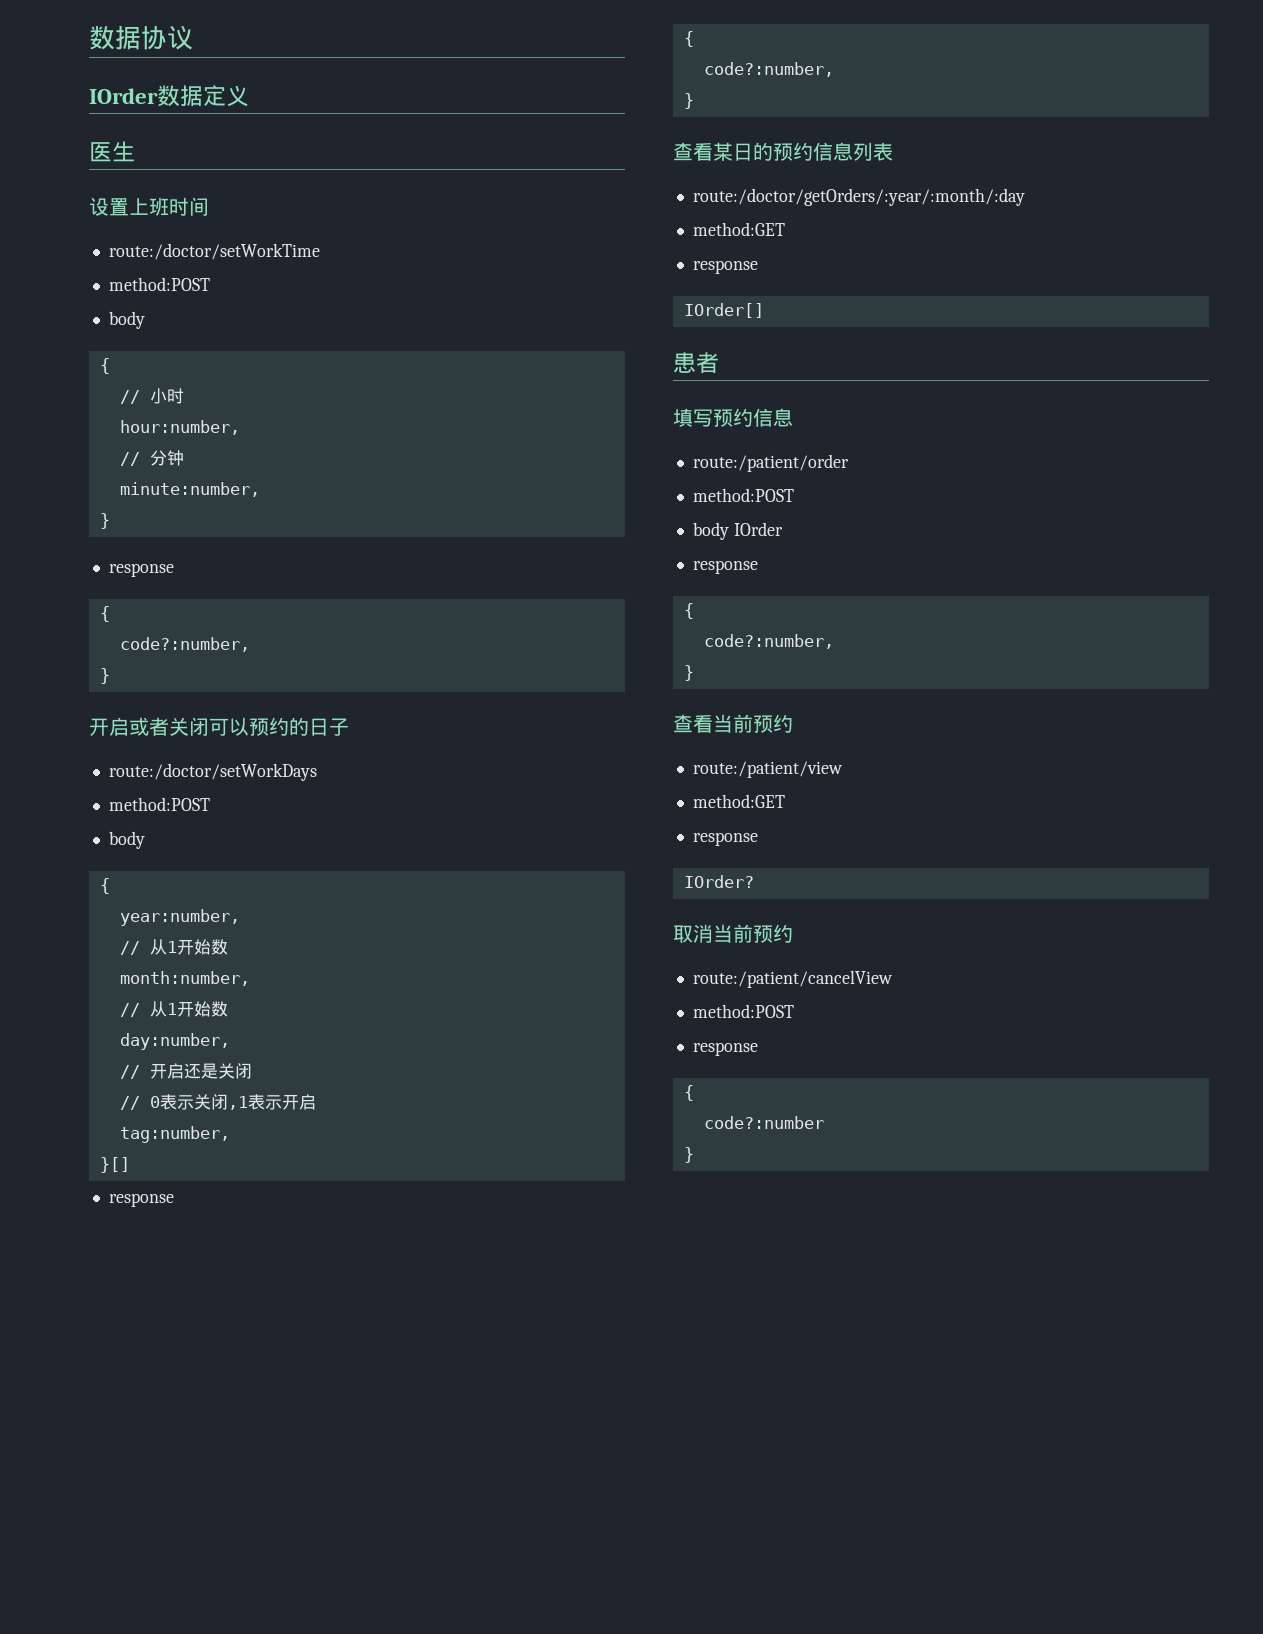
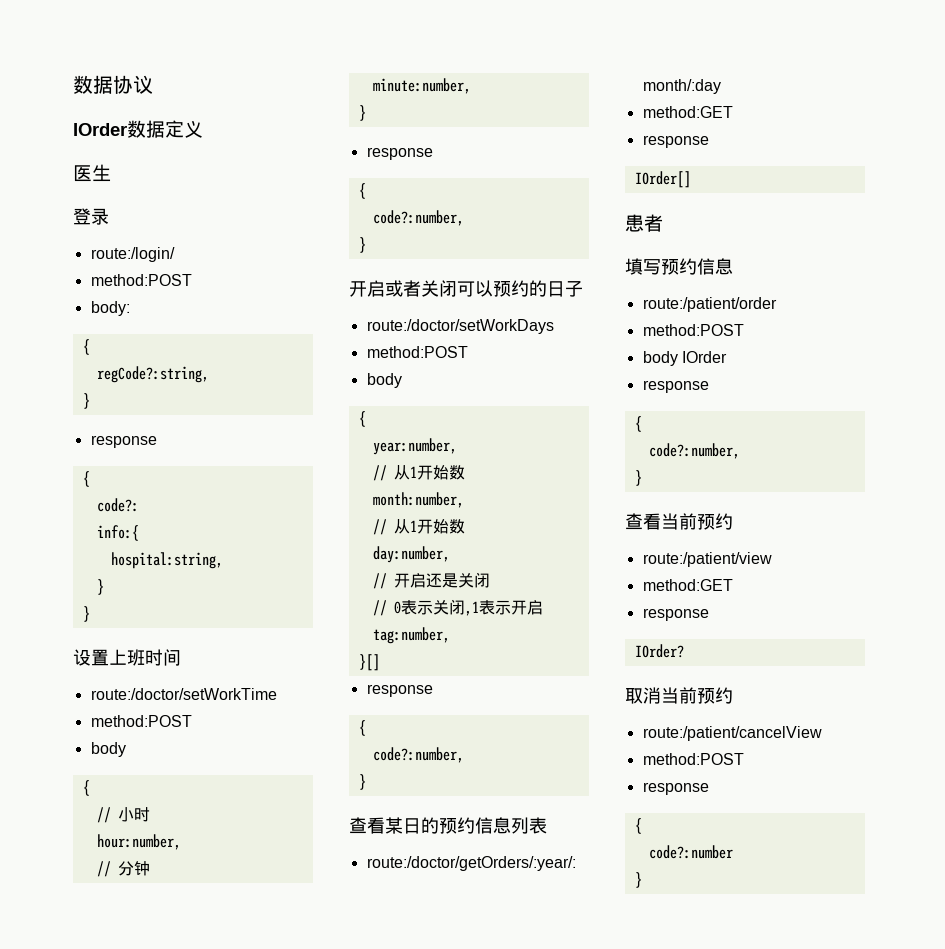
+ 登录
+ route:/login/
+ method:POST
+ body:
+ {
+ regCode?:string,
+ }
+ response
+ {
+ code?:
+ info:{
+ hospital:string,
+ }
+ }

